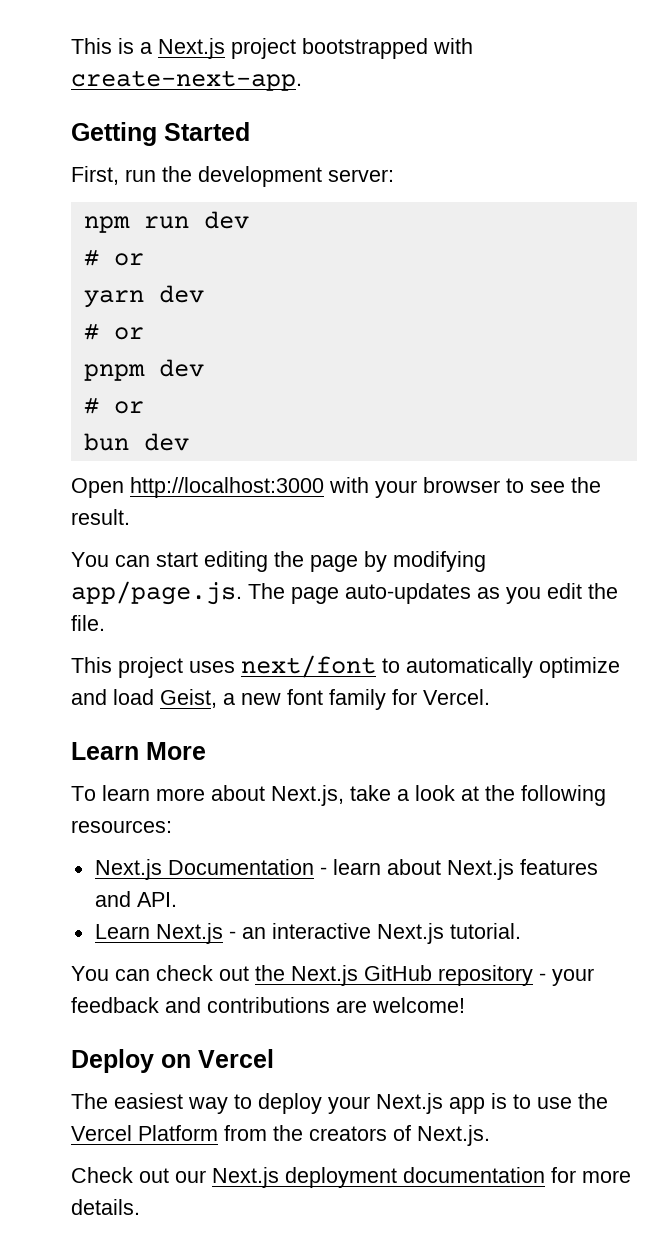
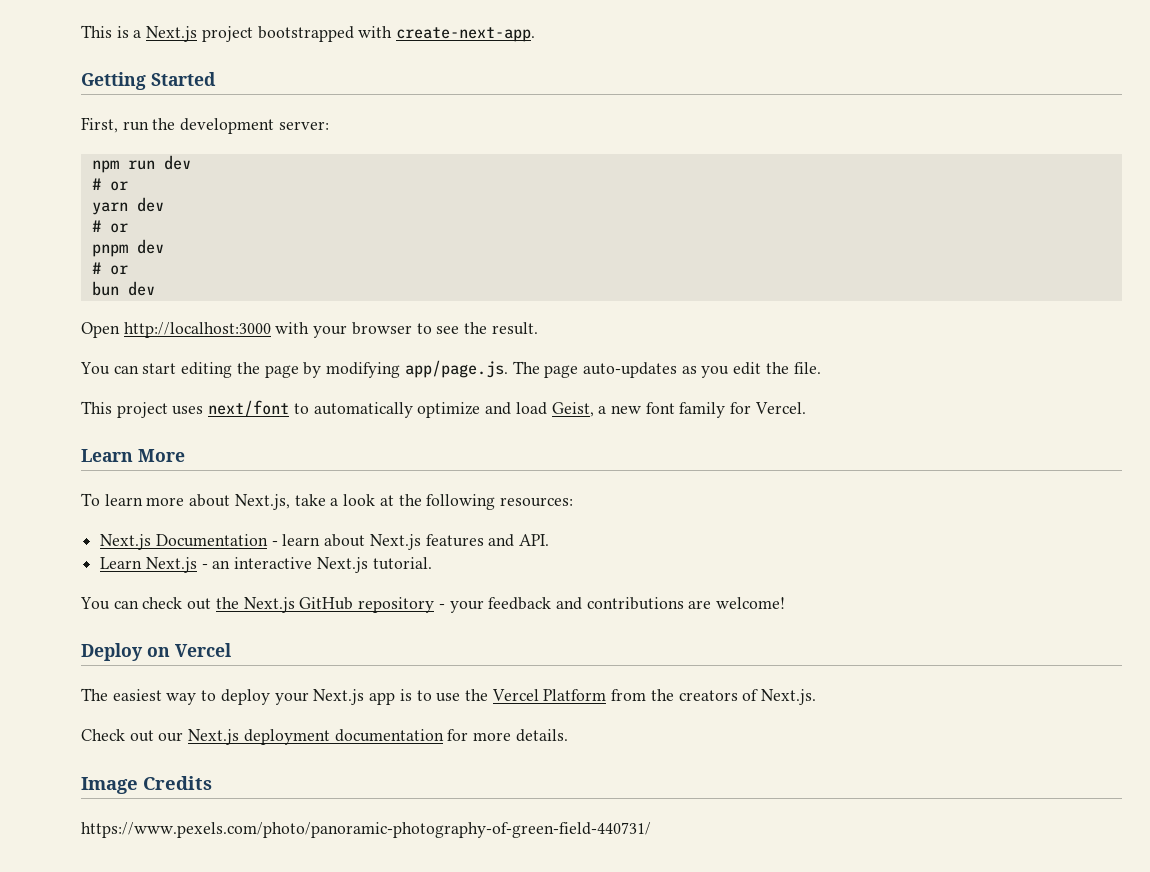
+ Image Credits
+ https://www.pexels.com/photo/panoramic-photography-of-green-field-440731/

